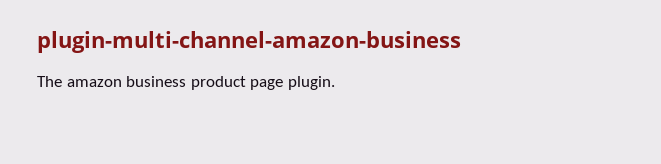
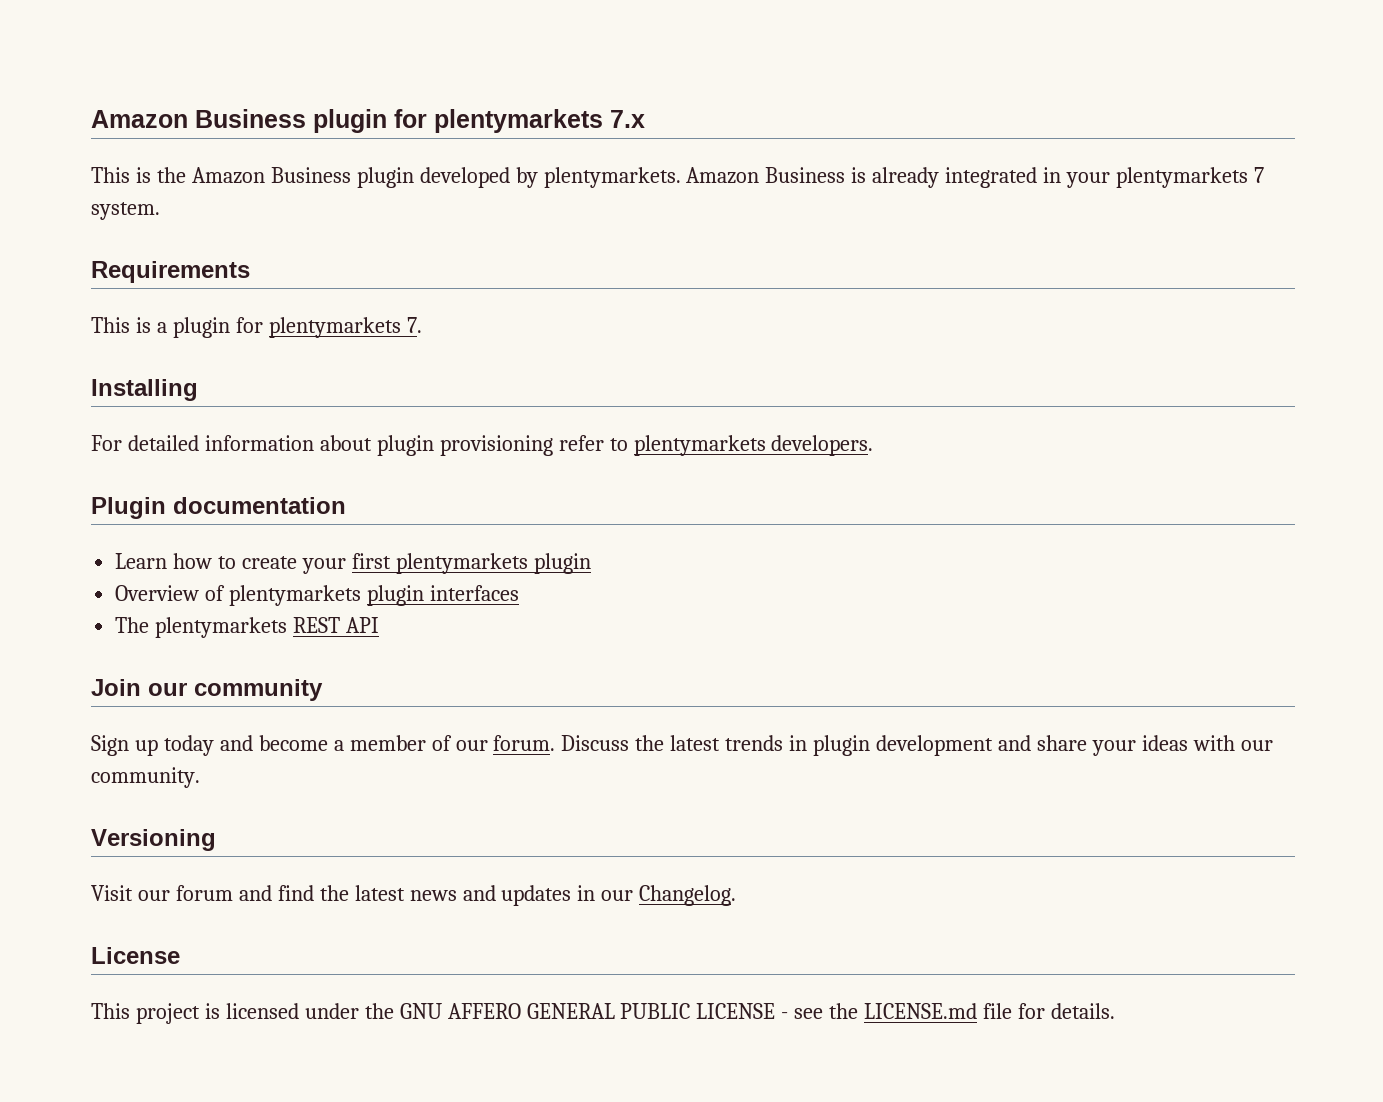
- plugin-multi-channel-amazon-business
- The amazon business product page plugin.
+ Amazon Business plugin for plentymarkets 7.x
+ This is the Amazon Business plugin developed by plentymarkets. Amazon Business is already integrated in your plentymarkets 7 system.
+ Requirements
+ This is a plugin for plentymarkets 7.
+ Installing
+ For detailed information about plugin provisioning refer to plentymarkets developers.
+ Plugin documentation
+ Learn how to create your first plentymarkets plugin
+ Overview of plentymarkets plugin interfaces
+ The plentymarkets REST API
+ Join our community
+ Sign up today and become a member of our forum. Discuss the latest trends in plugin development and share your ideas with our community.
+ Versioning
+ Visit our forum and find the latest news and updates in our Changelog.
+ License
+ This project is licensed under the GNU AFFERO GENERAL PUBLIC LICENSE - see the LICENSE.md file for details.

